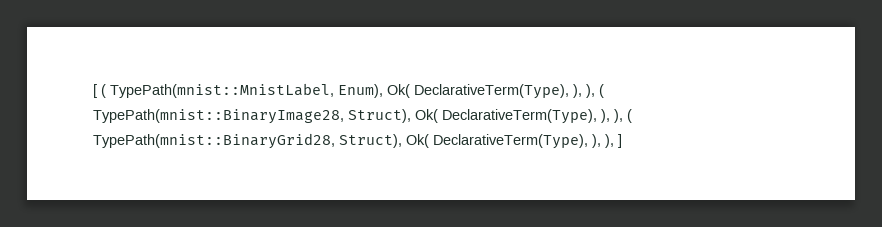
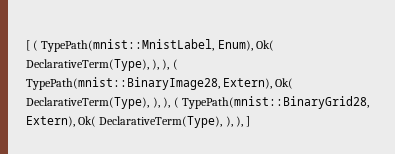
- [ ( TypePath(mnist::MnistLabel, Enum), Ok( DeclarativeTerm(Type), ), ), ( TypePath(mnist::BinaryImage28, Struct), Ok( DeclarativeTerm(Type), ), ), ( TypePath(mnist::BinaryGrid28, Struct), Ok( DeclarativeTerm(Type), ), ), ]
+ [ ( TypePath(mnist::MnistLabel, Enum), Ok( DeclarativeTerm(Type), ), ), ( TypePath(mnist::BinaryImage28, Extern), Ok( DeclarativeTerm(Type), ), ), ( TypePath(mnist::BinaryGrid28, Extern), Ok( DeclarativeTerm(Type), ), ), ]

